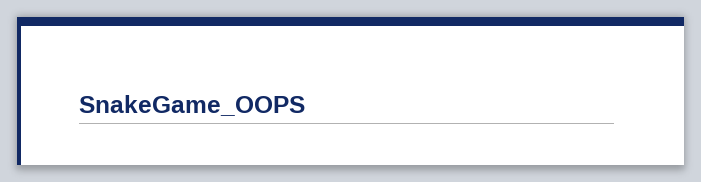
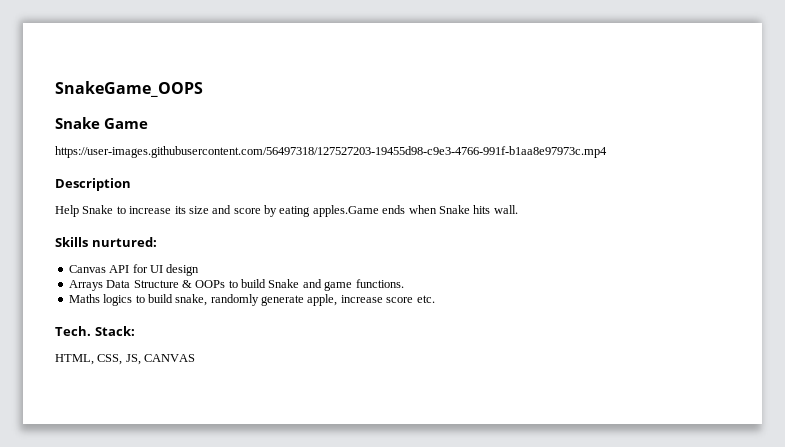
+ Snake Game
+ https://user-images.githubusercontent.com/56497318/127527203-19455d98-c9e3-4766-991f-b1aa8e97973c.mp4
+ Description
+ Help Snake to increase its size and score by eating apples.Game ends when Snake hits wall.
+ Skills nurtured:
+ Canvas API for UI design
+ Arrays Data Structure & OOPs to build Snake and game functions.
+ Maths logics to build snake, randomly generate apple, increase score etc.
+ Tech. Stack:
+ HTML, CSS, JS, CANVAS

